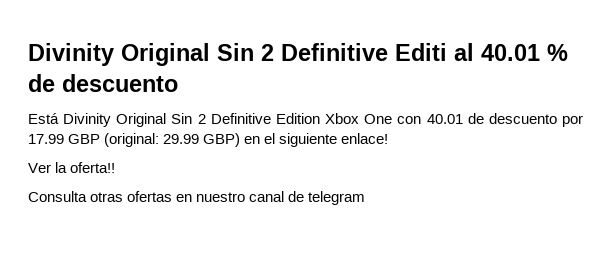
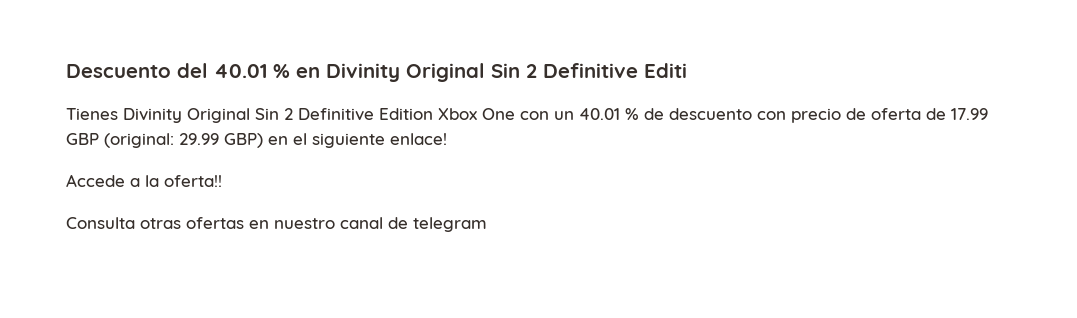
- Divinity Original Sin 2 Definitive Editi al 40.01 % de descuento
- Está Divinity Original Sin 2 Definitive Edition Xbox One con 40.01 de descuento por 17.99 GBP (original: 29.99 GBP) en el siguiente enlace!
+ Descuento del 40.01 % en Divinity Original Sin 2 Definitive Editi
+ Tienes Divinity Original Sin 2 Definitive Edition Xbox One con un 40.01 % de descuento con precio de oferta de 17.99 GBP (original: 29.99 GBP) en el siguiente enlace!
- Ver la oferta!!
+ Accede a la oferta!!

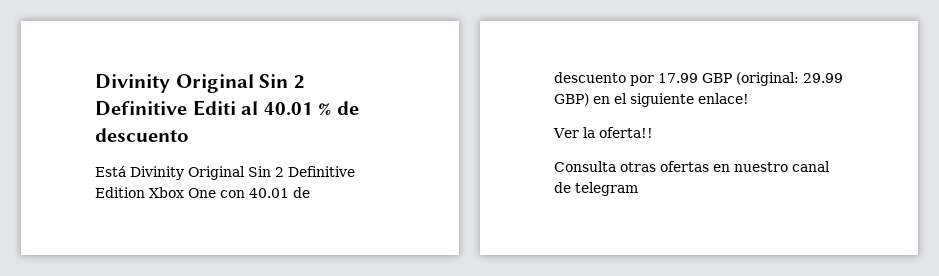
- Descuento del 40.01 % en Divinity Original Sin 2 Definitive Editi
- Tienes Divinity Original Sin 2 Definitive Edition Xbox One con un 40.01 % de descuento con precio de oferta de 17.99 GBP (original: 29.99 GBP) en el siguiente enlace!
+ Divinity Original Sin 2 Definitive Editi al 40.01 % de descuento
+ Está Divinity Original Sin 2 Definitive Edition Xbox One con 40.01 de descuento por 17.99 GBP (original: 29.99 GBP) en el siguiente enlace!
- Accede a la oferta!!
+ Ver la oferta!!

